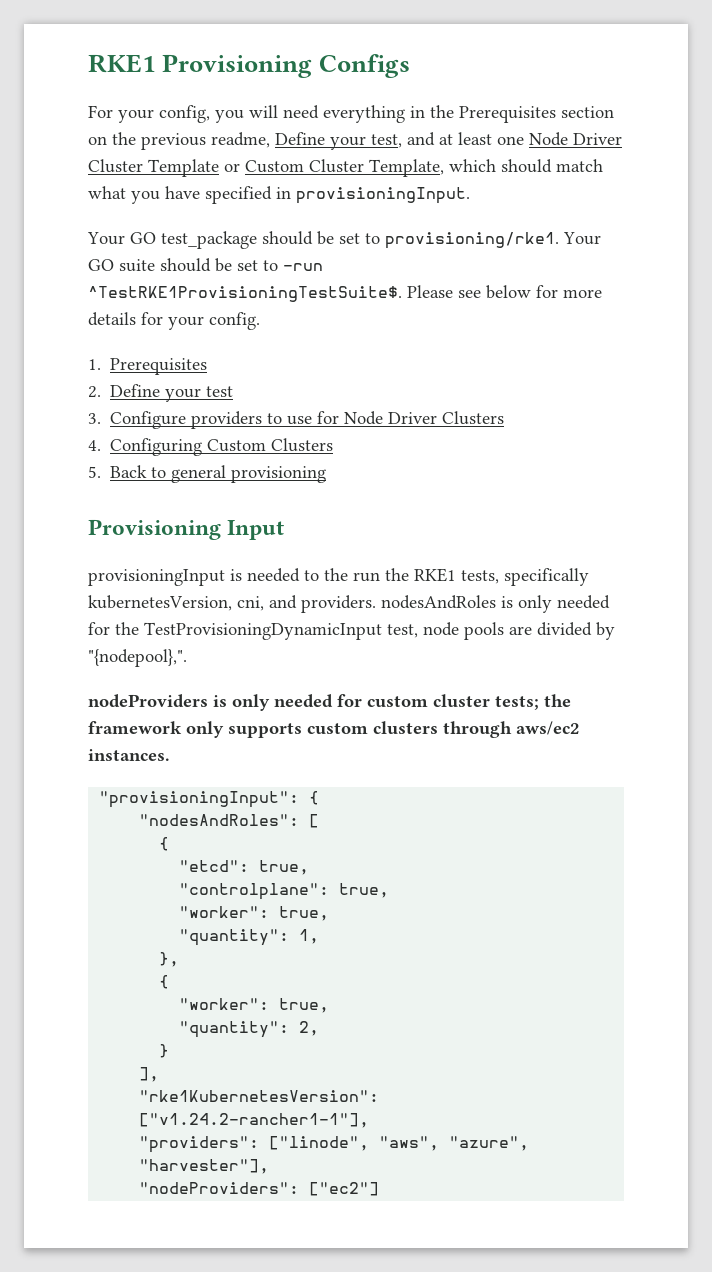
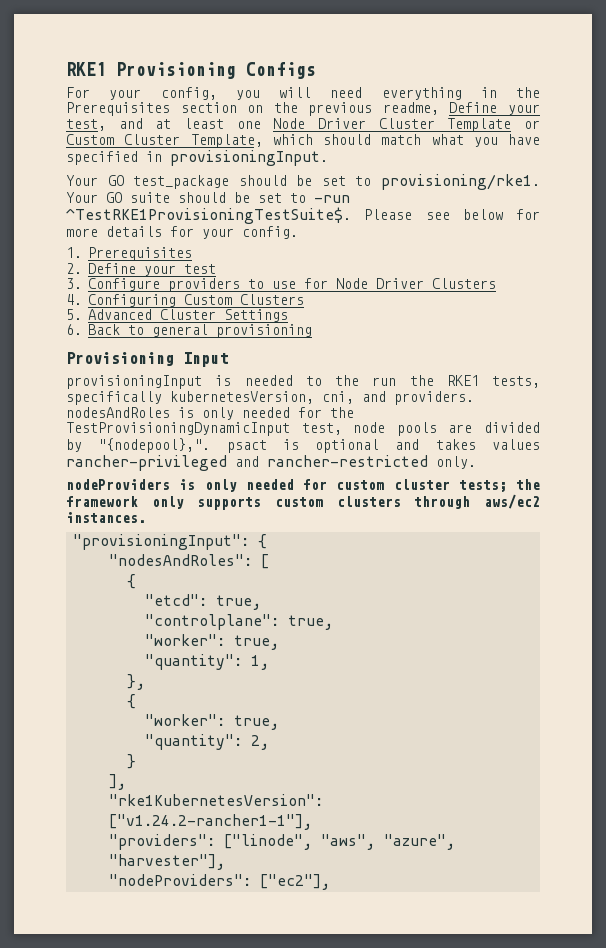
- 5. Back to general provisioning
+ 5. Advanced Cluster Settings
+ 6. Back to general provisioning
- provisioningInput is needed to the run the RKE1 tests, specifically kubernetesVersion, cni, and providers. nodesAndRoles is only needed for the TestProvisioningDynamicInput test, node pools are divided by "{nodepool},".
+ provisioningInput is needed to the run the RKE1 tests, specifically kubernetesVersion, cni, and providers. nodesAndRoles is only needed for the TestProvisioningDynamicInput test, node pools are divided by "{nodepool},". psact is optional and takes values rancher-privileged and rancher-restricted only.
- "nodeProviders": ["ec2"]
+ "nodeProviders": ["ec2"],

